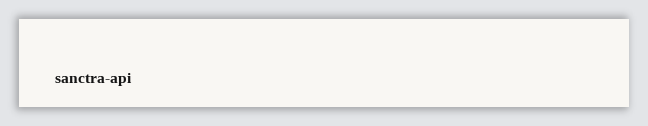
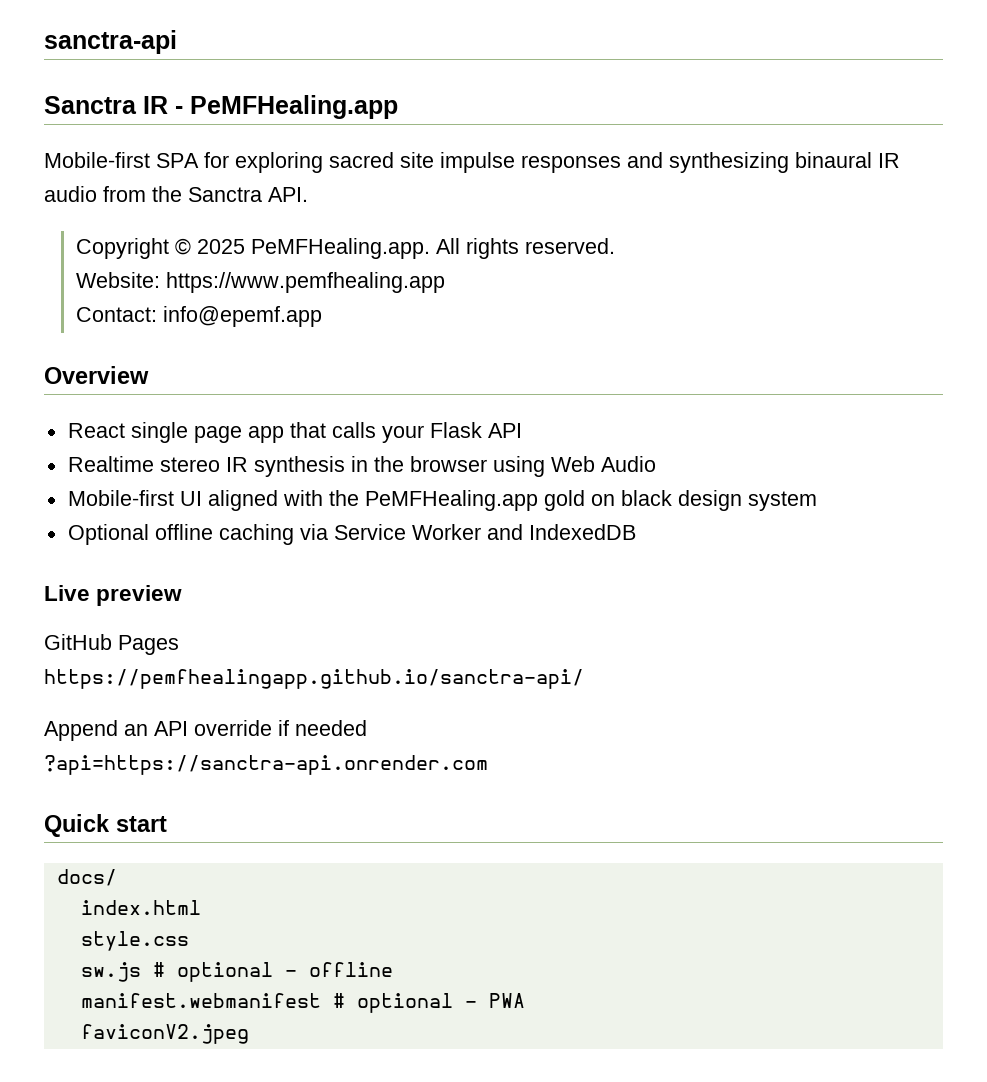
+ Sanctra IR - PeMFHealing.app
+ Mobile-first SPA for exploring sacred site impulse responses and synthesizing binaural IR audio from the Sanctra API.
+ Copyright © 2025 PeMFHealing.app. All rights reserved.
+ Website: https://www.pemfhealing.app
+ Contact: info@epemf.app
+ Overview
+ React single page app that calls your Flask API
+ Realtime stereo IR synthesis in the browser using Web Audio
+ Mobile-first UI aligned with the PeMFHealing.app gold on black design system
+ Optional offline caching via Service Worker and IndexedDB
+ Live preview
+ GitHub Pages
+ https://pemfhealingapp.github.io/sanctra-api/
+ Append an API override if needed
+ ?api=https://sanctra-api.onrender.com
+ Quick start
+ docs/
+ index.html
+ style.css
+ sw.js # optional - offline
+ manifest.webmanifest # optional - PWA
+ faviconV2.jpeg

